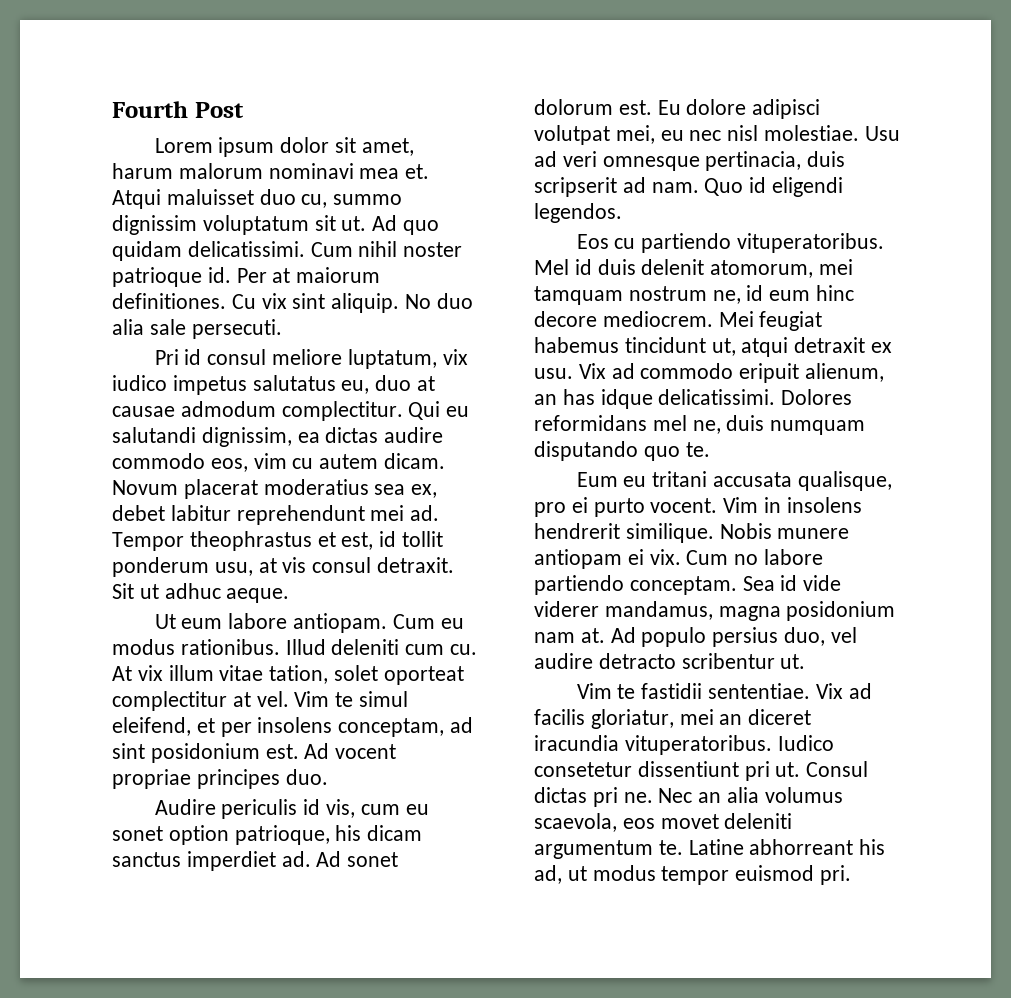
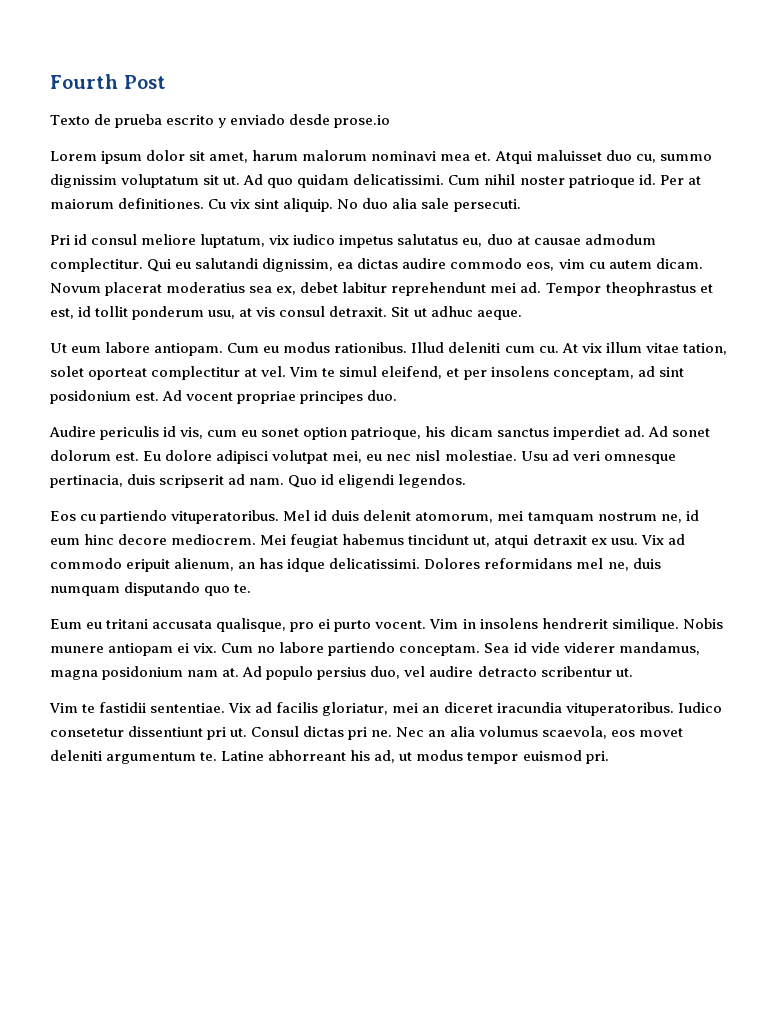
+ Texto de prueba escrito y enviado desde prose.io

